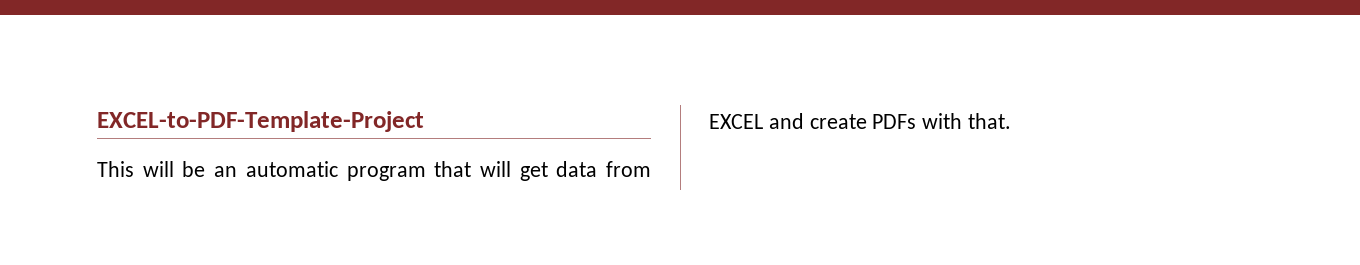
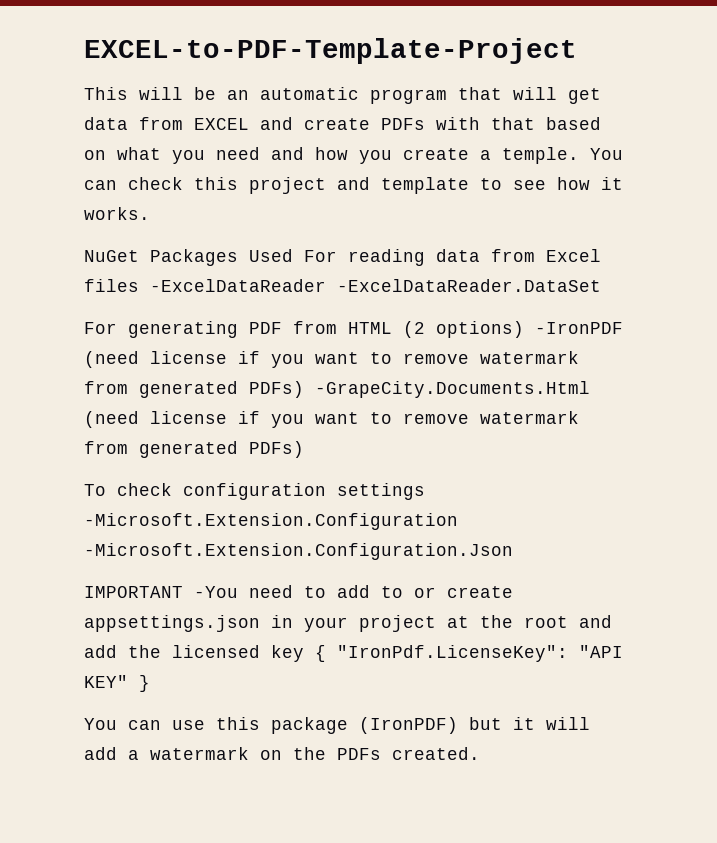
- This will be an automatic program that will get data from EXCEL and create PDFs with that.
+ This will be an automatic program that will get data from EXCEL and create PDFs with that based on what you need and how you create a temple. You can check this project and template to see how it works.
+ NuGet Packages Used For reading data from Excel files -ExcelDataReader -ExcelDataReader.DataSet
+ For generating PDF from HTML (2 options) -IronPDF (need license if you want to remove watermark from generated PDFs) -GrapeCity.Documents.Html (need license if you want to remove watermark from generated PDFs)
+ To check configuration settings -Microsoft.Extension.Configuration -Microsoft.Extension.Configuration.Json
+ IMPORTANT -You need to add to or create appsettings.json in your project at the root and add the licensed key { "IronPdf.LicenseKey": "API KEY" }
+ You can use this package (IronPDF) but it will add a watermark on the PDFs created.

